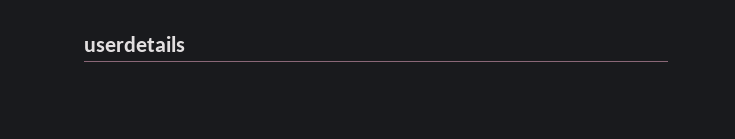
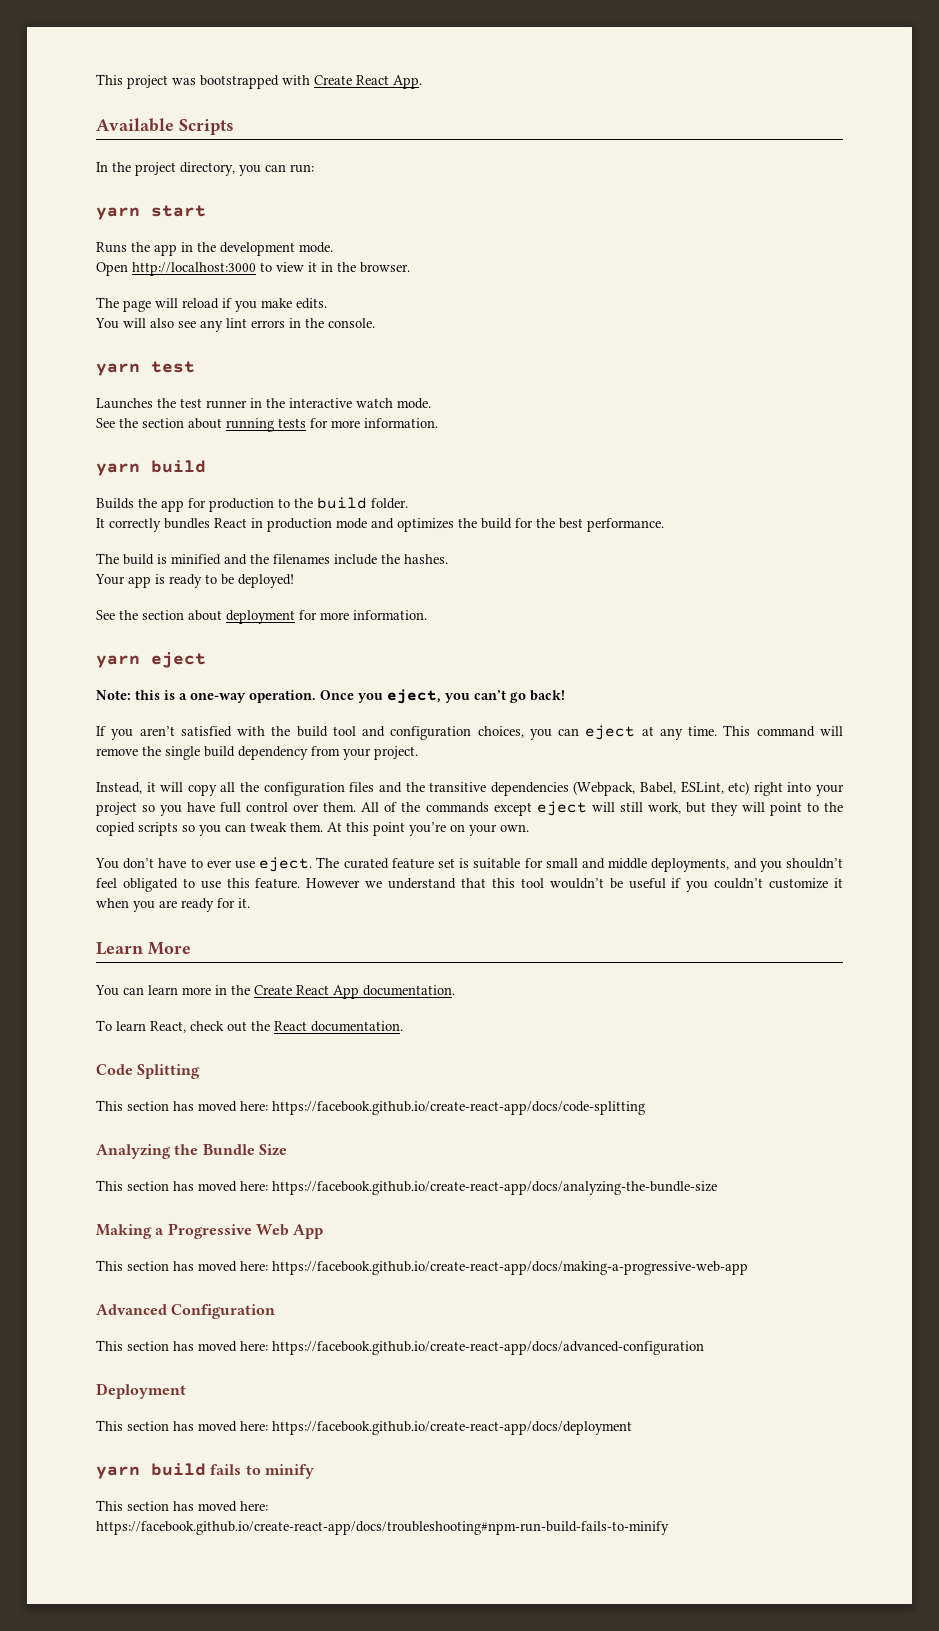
- userdetails
+ This project was bootstrapped with Create React App.
+ Available Scripts
+ In the project directory, you can run:
+ yarn start
+ Runs the app in the development mode.
+ Open http://localhost:3000 to view it in the browser.
+ The page will reload if you make edits.
+ You will also see any lint errors in the console.
+ yarn test
+ Launches the test runner in the interactive watch mode.
+ See the section about running tests for more information.
+ yarn build
+ Builds the app for production to the build folder.
+ It correctly bundles React in production mode and optimizes the build for the best performance.
+ The build is minified and the filenames include the hashes.
+ Your app is ready to be deployed!
+ See the section about deployment for more information.
+ yarn eject
+ Note: this is a one-way operation. Once you eject, you can’t go back!
+ If you aren’t satisfied with the build tool and configuration choices, you can eject at any time. This command will remove the single build dependency from your project.
+ Instead, it will copy all the configuration files and the transitive dependencies (Webpack, Babel, ESLint, etc) right into your project so you have full control over them. All of the commands except eject will still work, but they will point to the copied scripts so you can tweak them. At this point you’re on your own.
+ You don’t have to ever use eject. The curated feature set is suitable for small and middle deployments, and you shouldn’t feel obligated to use this feature. However we understand that this tool wouldn’t be useful if you couldn’t customize it when you are ready for it.
+ Learn More
+ You can learn more in the Create React App documentation.
+ To learn React, check out the React documentation.
+ Code Splitting
+ This section has moved here: https://facebook.github.io/create-react-app/docs/code-splitting
+ Analyzing the Bundle Size
+ This section has moved here: https://facebook.github.io/create-react-app/docs/analyzing-the-bundle-size
+ Making a Progressive Web App
+ This section has moved here: https://facebook.github.io/create-react-app/docs/making-a-progressive-web-app
+ Advanced Configuration
+ This section has moved here: https://facebook.github.io/create-react-app/docs/advanced-configuration
+ Deployment
+ This section has moved here: https://facebook.github.io/create-react-app/docs/deployment
+ yarn build fails to minify
+ This section has moved here: https://facebook.github.io/create-react-app/docs/troubleshooting#npm-run-build-fails-to-minify

